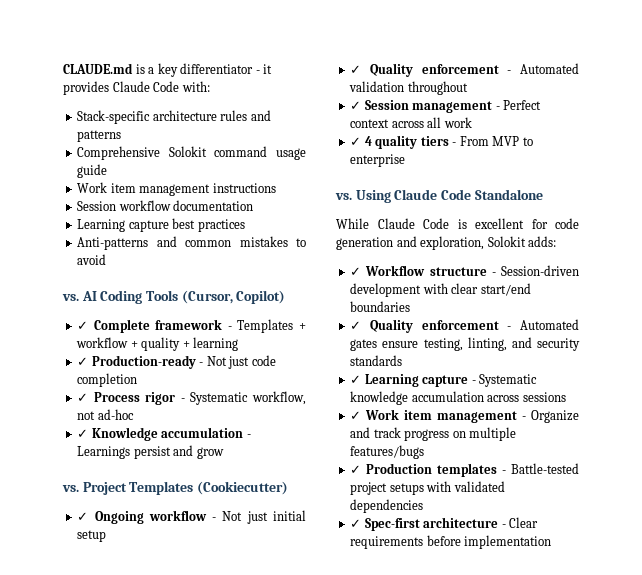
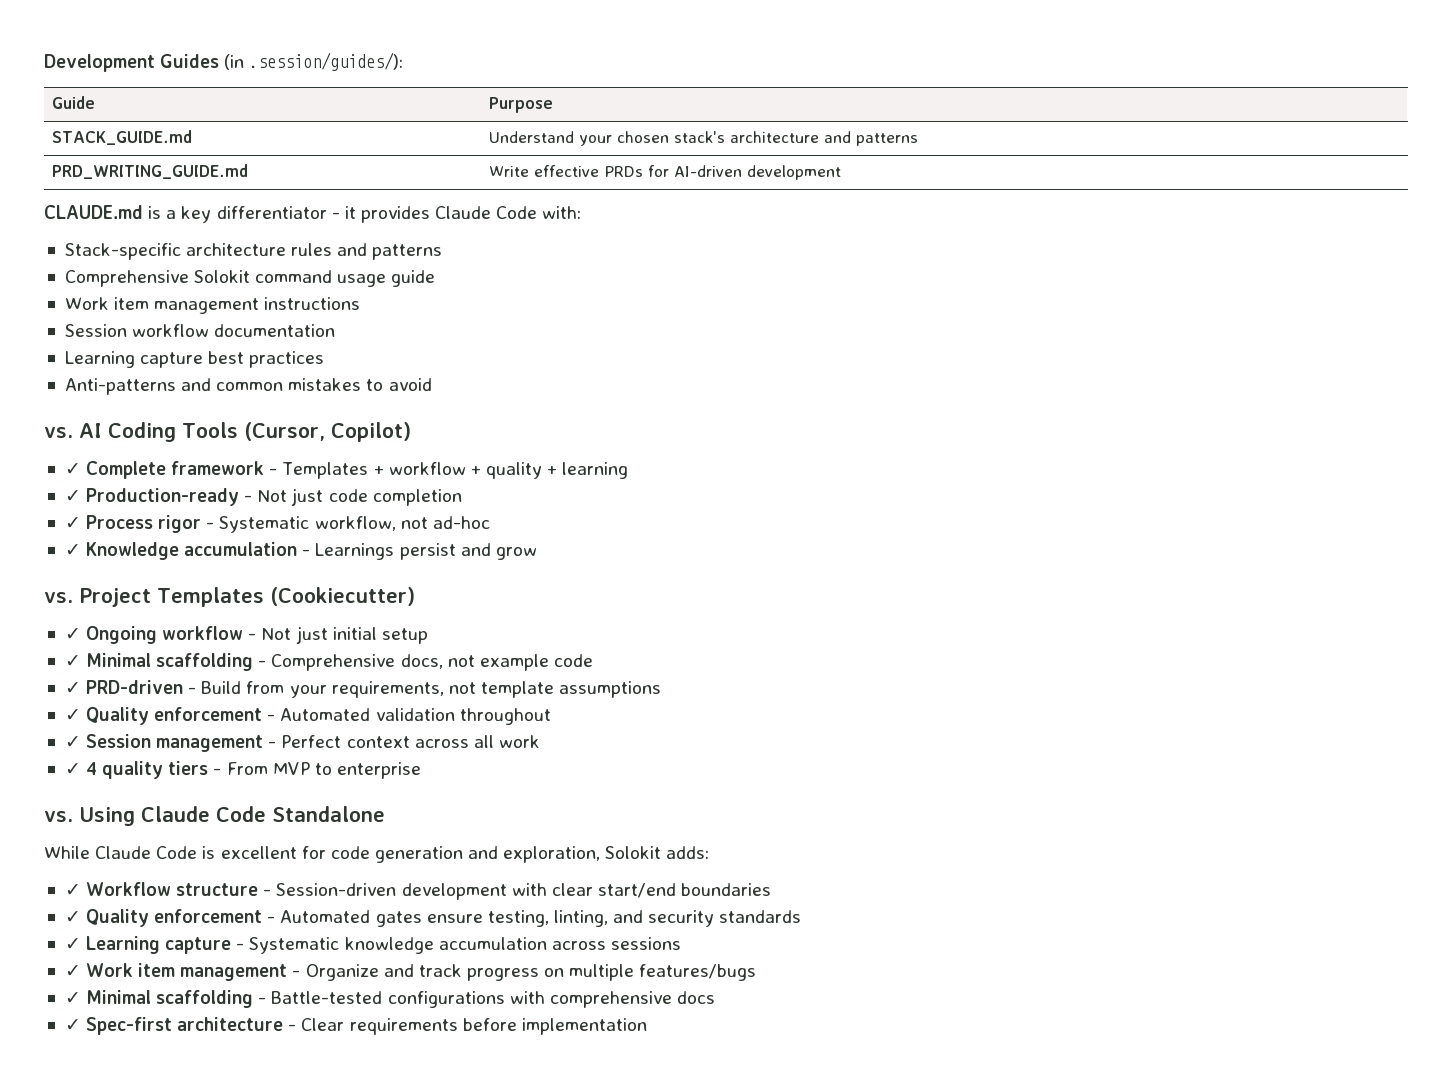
+ Development Guides (in .session/guides/):
+ Guide | Purpose
+ STACK_GUIDE.md | Understand your chosen stack's architecture and patterns
+ PRD_WRITING_GUIDE.md | Write effective PRDs for AI-driven development
+ ✓ Minimal scaffolding - Comprehensive docs, not example code
+ ✓ PRD-driven - Build from your requirements, not template assumptions
- ✓ Production templates - Battle-tested project setups with validated dependencies
+ ✓ Minimal scaffolding - Battle-tested configurations with comprehensive docs

